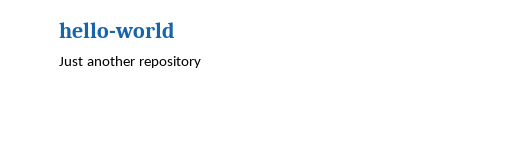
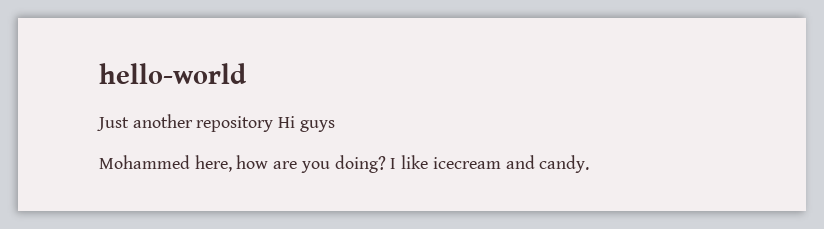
- Just another repository
+ Just another repository Hi guys
+ Mohammed here, how are you doing? I like icecream and candy.

